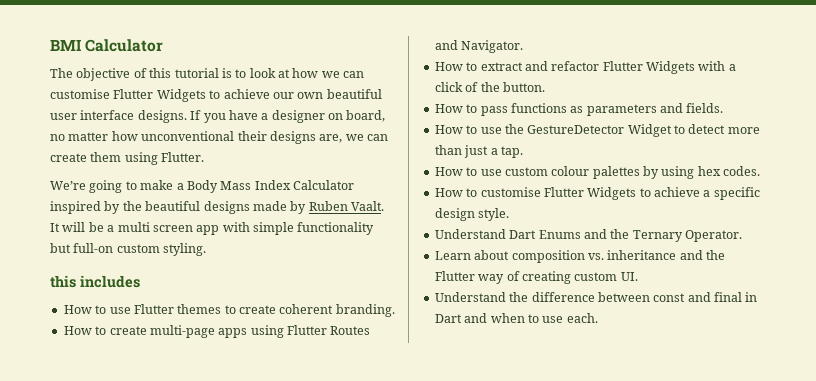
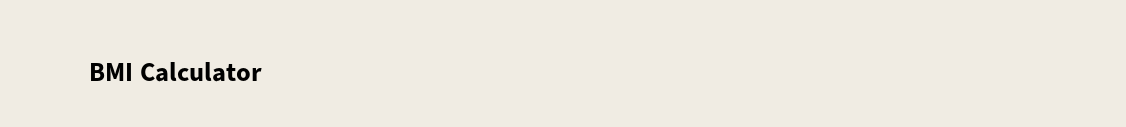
- The objective of this tutorial is to look at how we can customise Flutter Widgets to achieve our own beautiful user interface designs. If you have a designer on board, no matter how unconventional their designs are, we can create them using Flutter.
- We’re going to make a Body Mass Index Calculator inspired by the beautiful designs made by Ruben Vaalt. It will be a multi screen app with simple functionality but full-on custom styling.
- this includes
- How to use Flutter themes to create coherent branding.
- How to create multi-page apps using Flutter Routes and Navigator.
- How to extract and refactor Flutter Widgets with a click of the button.
- How to pass functions as parameters and fields.
- How to use the GestureDetector Widget to detect more than just a tap.
- How to use custom colour palettes by using hex codes.
- How to customise Flutter Widgets to achieve a specific design style.
- Understand Dart Enums and the Ternary Operator.
- Learn about composition vs. inheritance and the Flutter way of creating custom UI.
- Understand the difference between const and final in Dart and when to use each.

